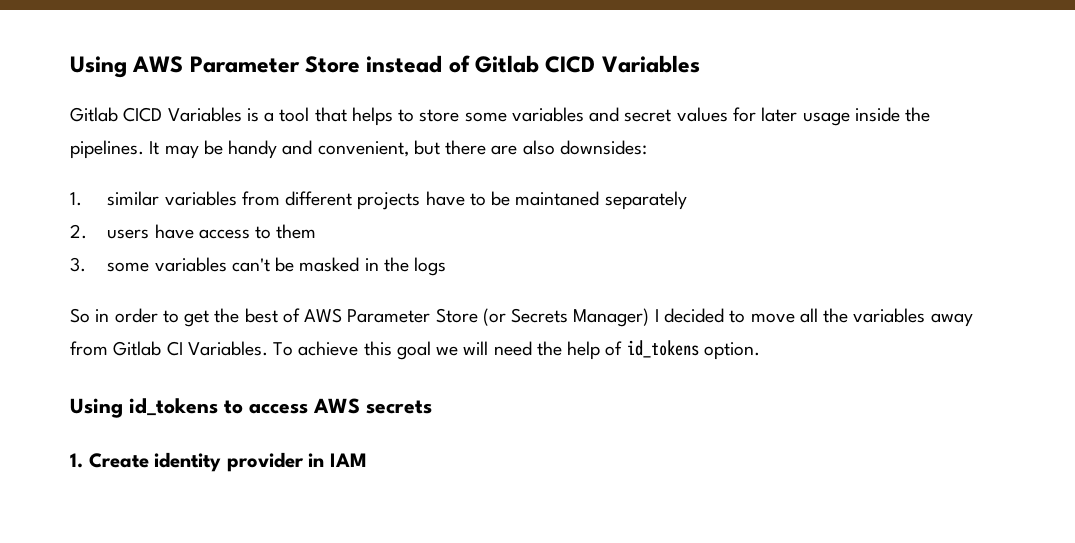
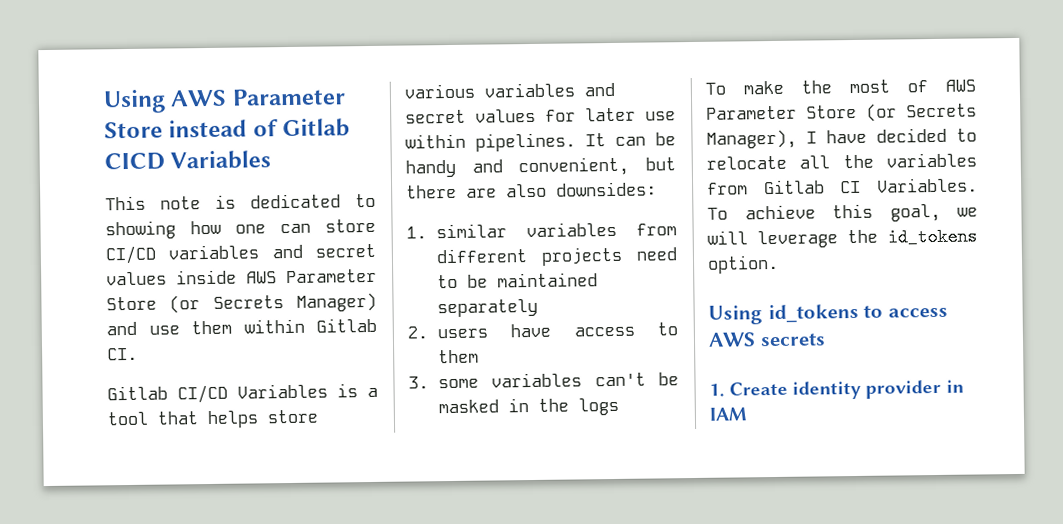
- Gitlab CICD Variables is a tool that helps to store some variables and secret values for later usage inside the pipelines.
+ This note is dedicated to showing how one can store CI/CD variables and secret values inside AWS Parameter Store (or Secrets Manager) and use them within Gitlab CI.
+ Gitlab CI/CD Variables is a tool that helps store various variables and secret values for later use within pipelines.
- It may be handy and convenient, but there are also downsides:
+ It can be handy and convenient, but there are also downsides:
- 1. similar variables from different projects have to be maintaned separately
+ 1. similar variables from different projects need to be maintained separately
- So in order to get the best of AWS Parameter Store (or Secrets Manager) I decided to move all the variables away from Gitlab CI Variables.
+ To make the most of AWS Parameter Store (or Secrets Manager), I have decided to relocate all the variables from Gitlab CI Variables.
- To achieve this goal we will need the help of id_tokens option.
+ To achieve this goal, we will leverage the id_tokens option.

